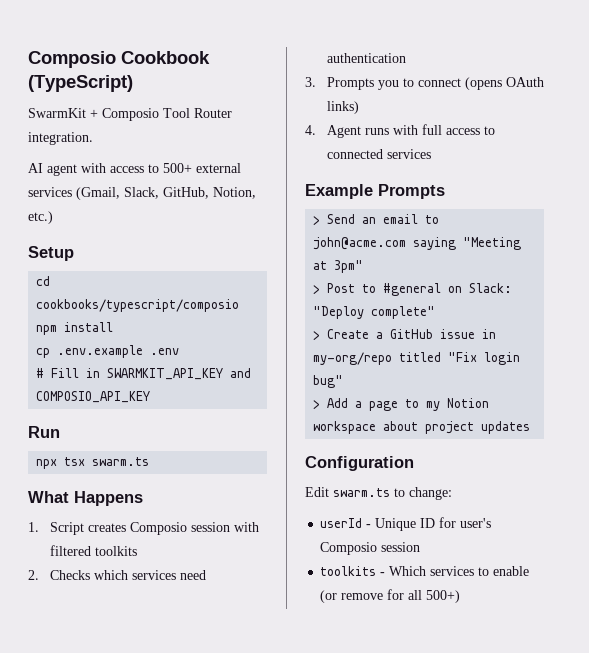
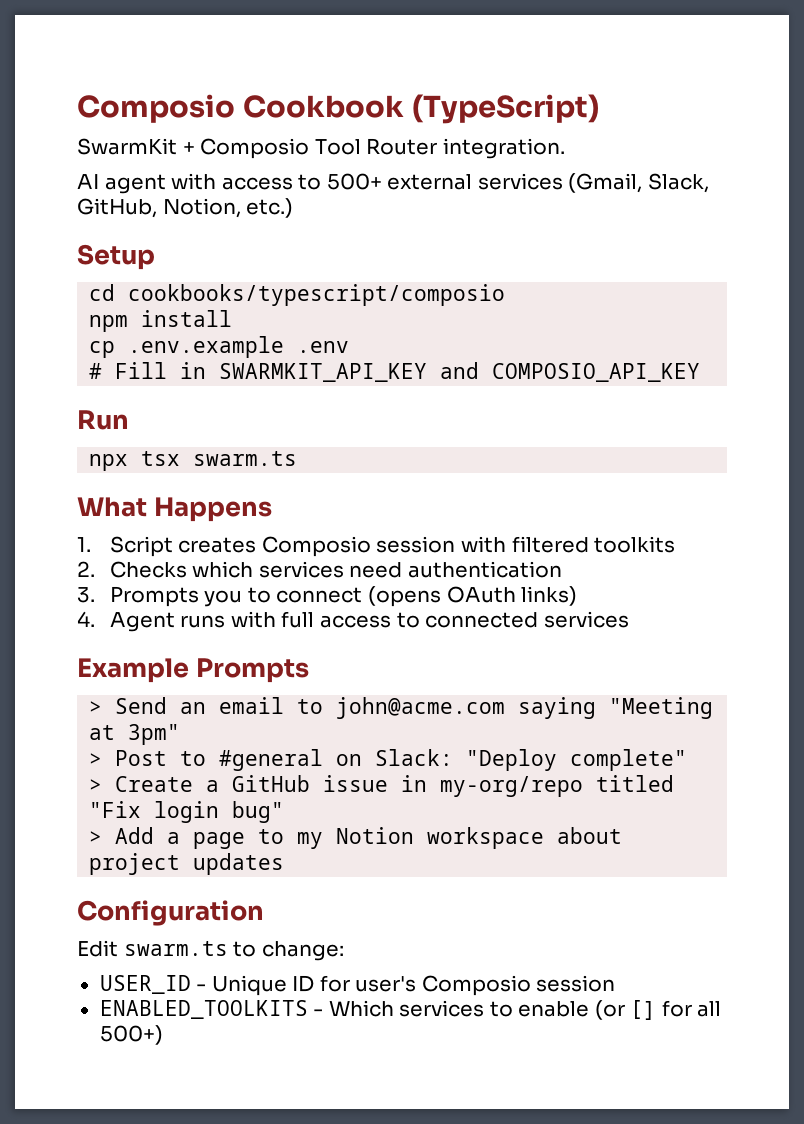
- userId - Unique ID for user's Composio session
+ USER_ID - Unique ID for user's Composio session
- toolkits - Which services to enable (or remove for all 500+)
+ ENABLED_TOOLKITS - Which services to enable (or [] for all 500+)

